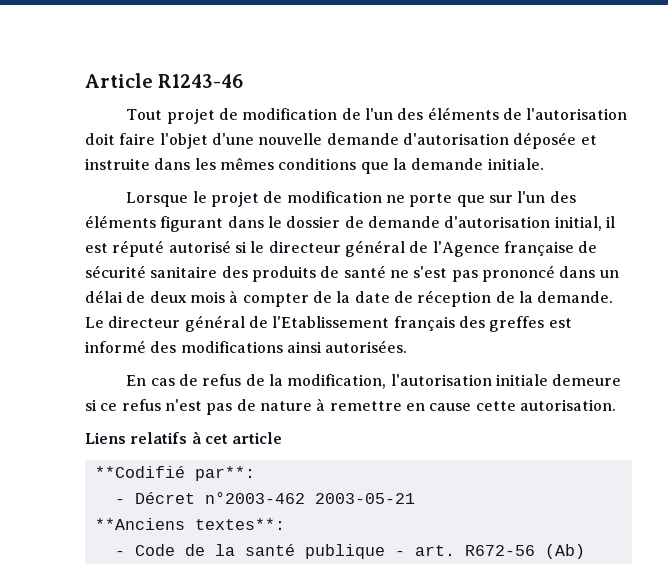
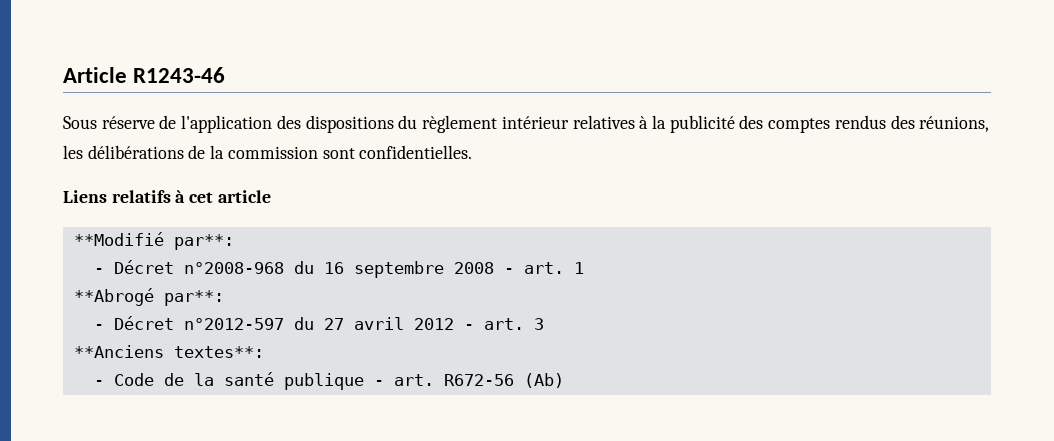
- Tout projet de modification de l'un des éléments de l'autorisation doit faire l'objet d'une nouvelle demande d'autorisation déposée et instruite dans les mêmes conditions que la demande initiale.
- Lorsque le projet de modification ne porte que sur l'un des éléments figurant dans le dossier de demande d'autorisation initial, il est réputé autorisé si le directeur général de l'Agence française de sécurité sanitaire des produits de santé ne s'est pas prononcé dans un délai de deux mois à compter de la date de réception de la demande. Le directeur général de l'Etablissement français des greffes est informé des modifications ainsi autorisées.
- En cas de refus de la modification, l'autorisation initiale demeure si ce refus n'est pas de nature à remettre en cause cette autorisation.
+ Sous réserve de l'application des dispositions du règlement intérieur relatives à la publicité des comptes rendus des réunions, les délibérations de la commission sont confidentielles.
- **Codifié par**:
- - Décret n°2003-462 2003-05-21
+ **Modifié par**:
+ - Décret n°2008-968 du 16 septembre 2008 - art. 1
+ **Abrogé par**:
+ - Décret n°2012-597 du 27 avril 2012 - art. 3

